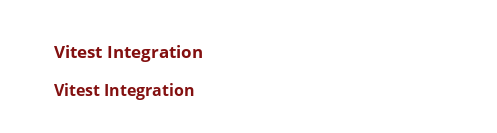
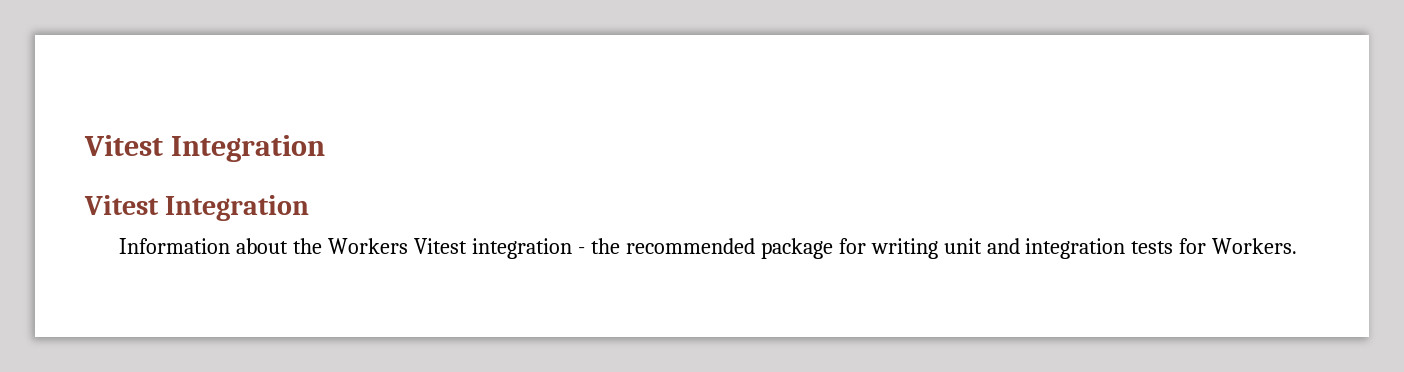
+ Information about the Workers Vitest integration - the recommended package for writing unit and integration tests for Workers.

